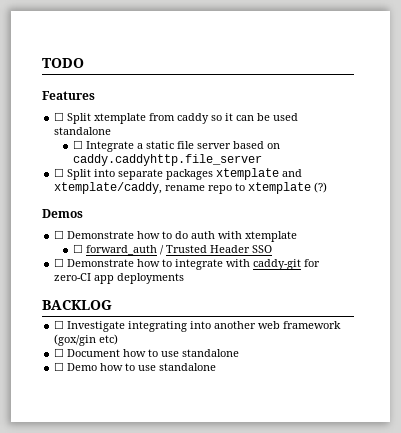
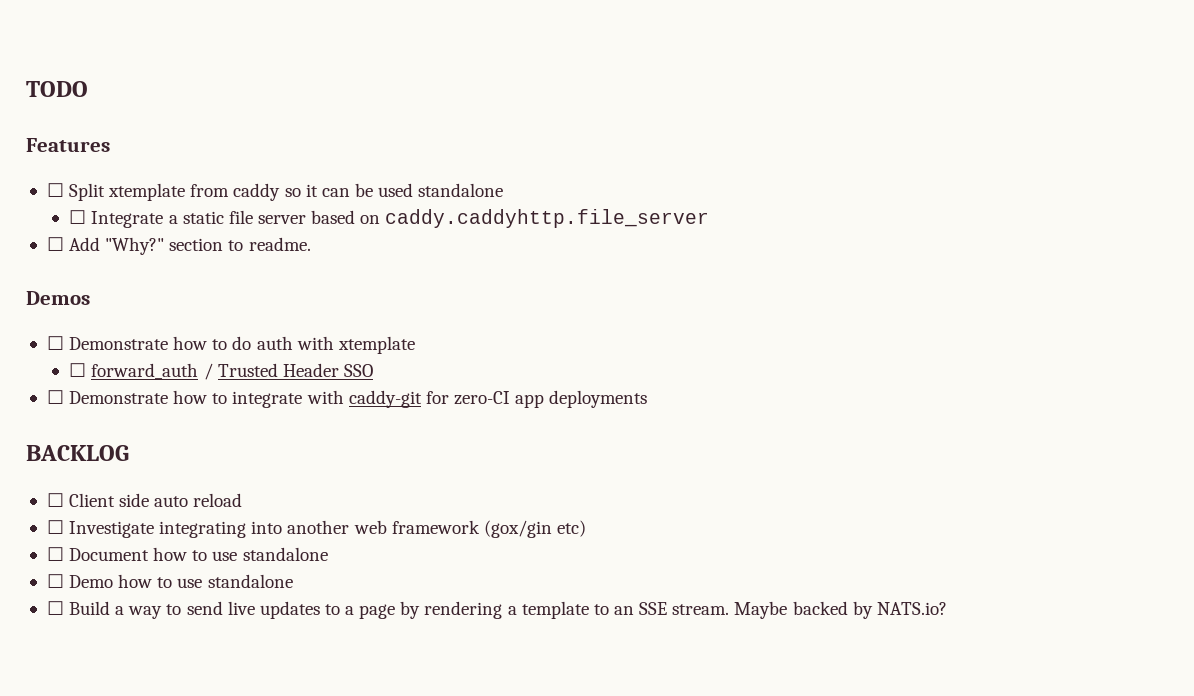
- ☐ Split into separate packages xtemplate and xtemplate/caddy, rename repo to xtemplate (?)
+ ☐ Add "Why?" section to readme.
+ ☐ Client side auto reload
+ ☐ Build a way to send live updates to a page by rendering a template to an SSE stream. Maybe backed by NATS.io?

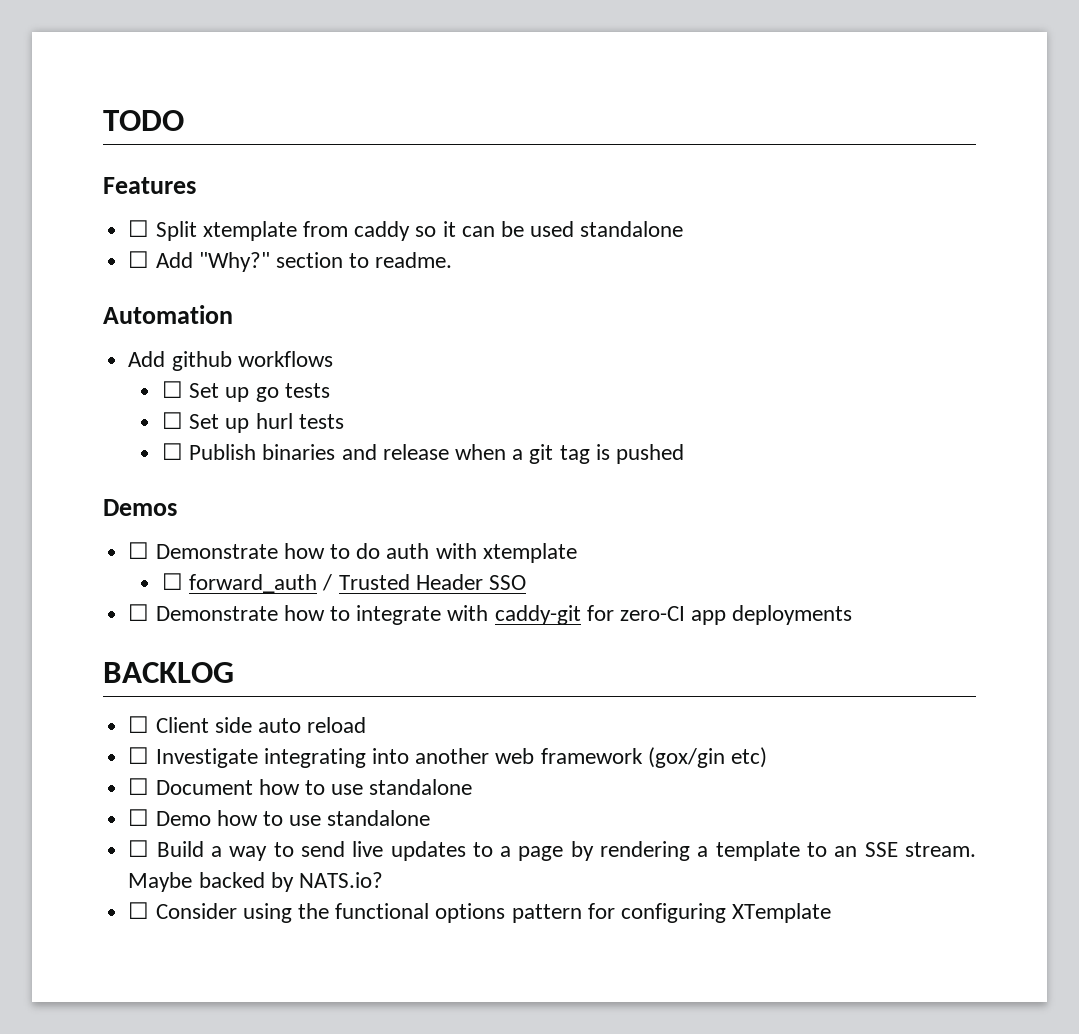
- ☐ Integrate a static file server based on caddy.caddyhttp.file_server
+ Automation
+ Add github workflows
+ ☐ Set up go tests
+ ☐ Set up hurl tests
+ ☐ Publish binaries and release when a git tag is pushed
+ ☐ Consider using the functional options pattern for configuring XTemplate

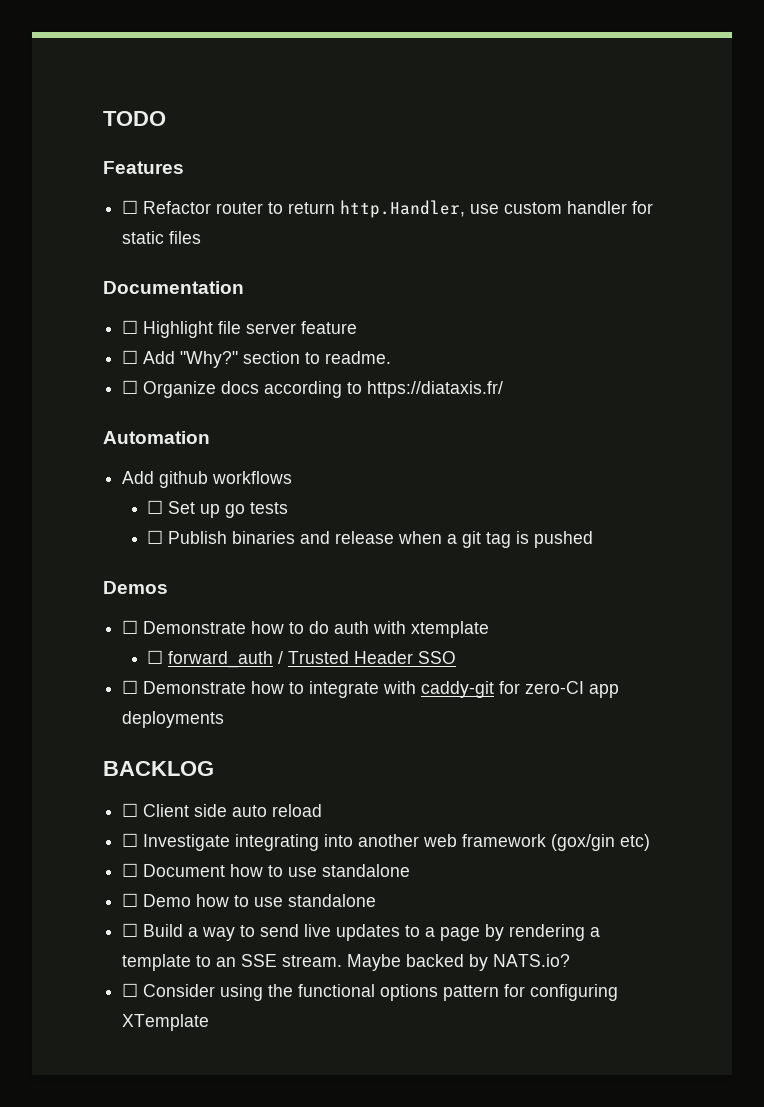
- ☐ Split xtemplate from caddy so it can be used standalone
+ ☐ Refactor router to return http.Handler, use custom handler for static files
+ Documentation
+ ☐ Highlight file server feature
+ ☐ Organize docs according to https://diataxis.fr/
- ☐ Set up hurl tests

